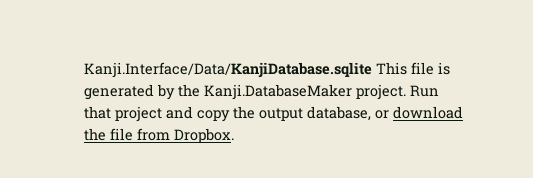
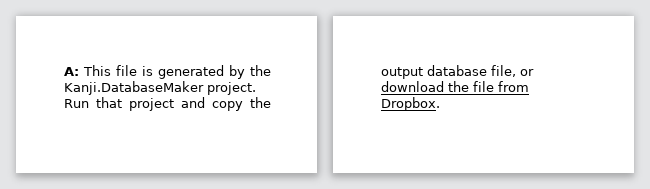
- Kanji.Interface/Data/KanjiDatabase.sqlite This file is generated by the Kanji.DatabaseMaker project.
+ A: This file is generated by the Kanji.DatabaseMaker project.
- Run that project and copy the output database, or download the file from Dropbox.
+ Run that project and copy the output database file, or download the file from Dropbox.

